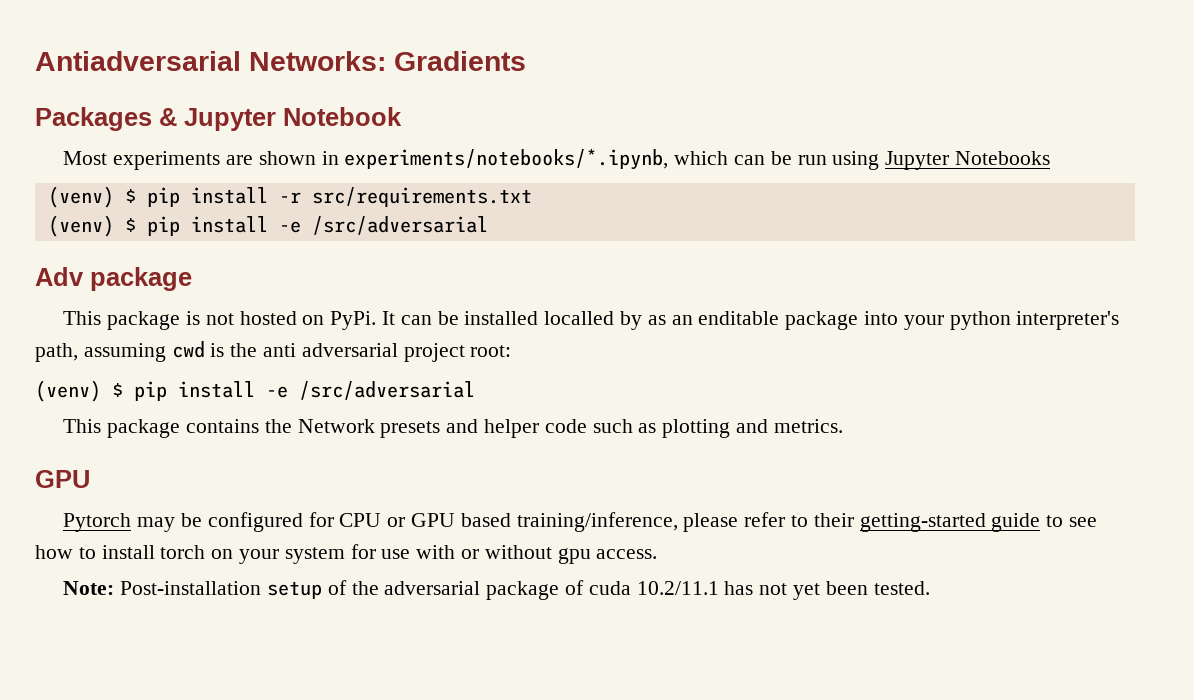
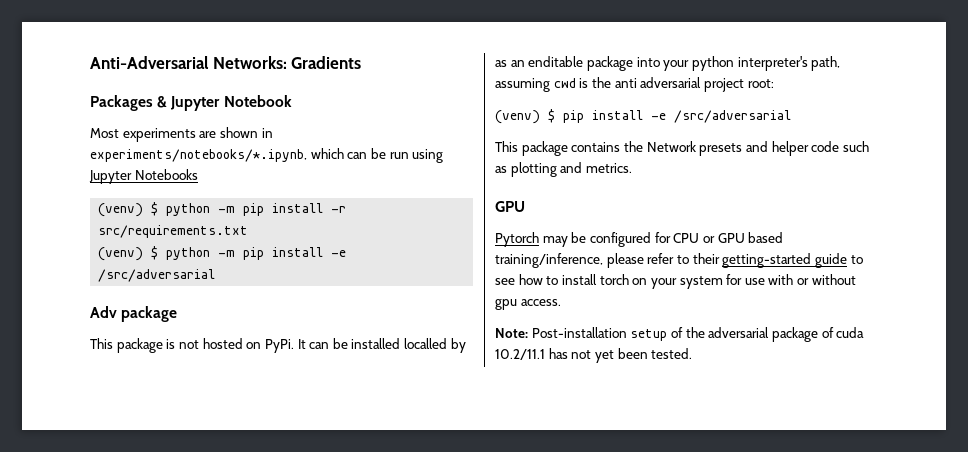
- Antiadversarial Networks: Gradients
+ Anti-Adversarial Networks: Gradients
- (venv) $ pip install -r src/requirements.txt
- (venv) $ pip install -e /src/adversarial
+ (venv) $ python -m pip install -r src/requirements.txt
+ (venv) $ python -m pip install -e /src/adversarial

